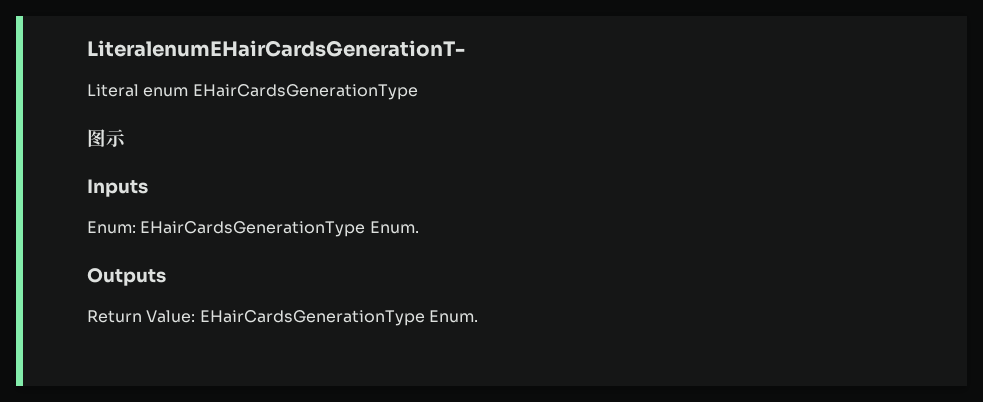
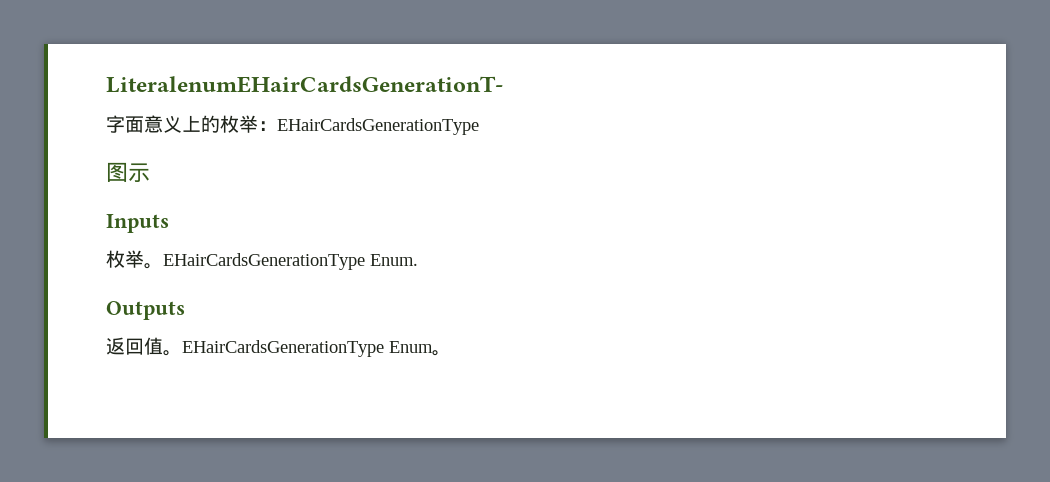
- Literal enum EHairCardsGenerationType
+ 字面意义上的枚举：EHairCardsGenerationType
- Enum: EHairCardsGenerationType Enum.
+ 枚举。EHairCardsGenerationType Enum.
- Return Value: EHairCardsGenerationType Enum.
+ 返回值。EHairCardsGenerationType Enum。

